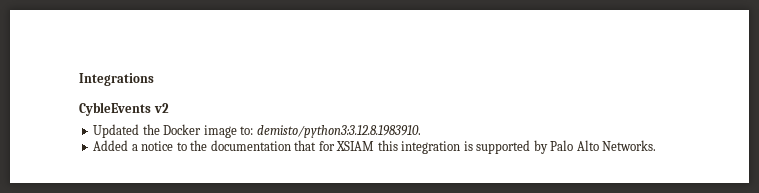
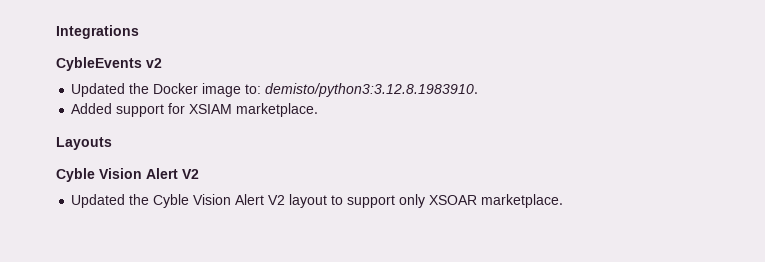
- Added a notice to the documentation that for XSIAM this integration is supported by Palo Alto Networks.
+ Added support for XSIAM marketplace.
+ Layouts
+ Cyble Vision Alert V2
+ Updated the Cyble Vision Alert V2 layout to support only XSOAR marketplace.

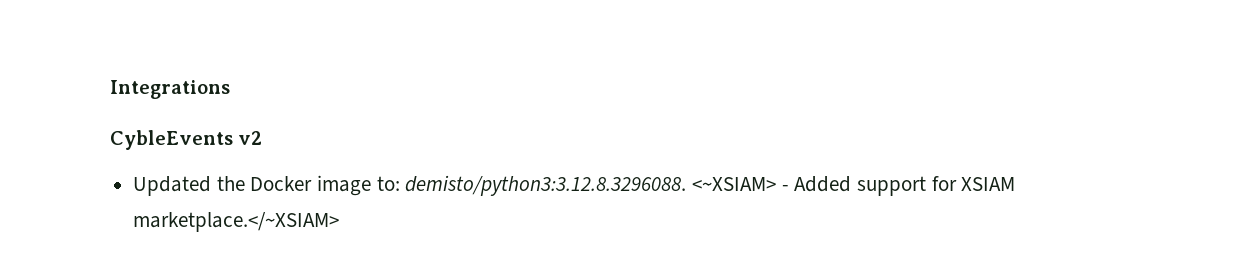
- Updated the Docker image to: demisto/python3:3.12.8.1983910.
- Added support for XSIAM marketplace.
- Layouts
- Cyble Vision Alert V2
- Updated the Cyble Vision Alert V2 layout to support only XSOAR marketplace.
+ Updated the Docker image to: demisto/python3:3.12.8.3296088. <~XSIAM> - Added support for XSIAM marketplace.</~XSIAM>

